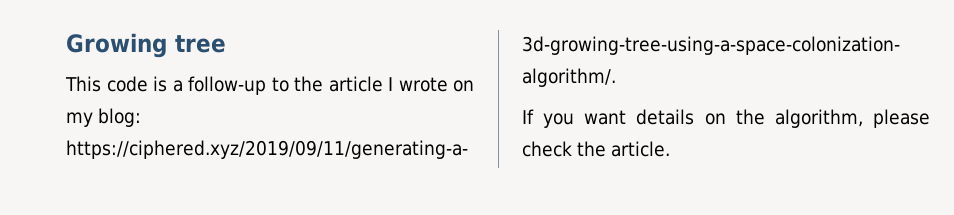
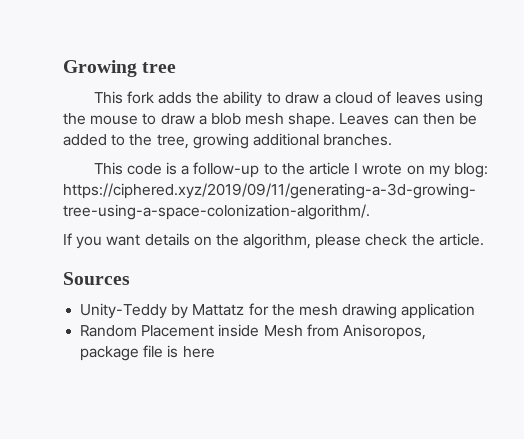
+ This fork adds the ability to draw a cloud of leaves using the mouse to draw a blob mesh shape. Leaves can then be added to the tree, growing additional branches.
+ Sources
+ Unity-Teddy by Mattatz for the mesh drawing application
+ Random Placement inside Mesh from Anisoropos, package file is here

